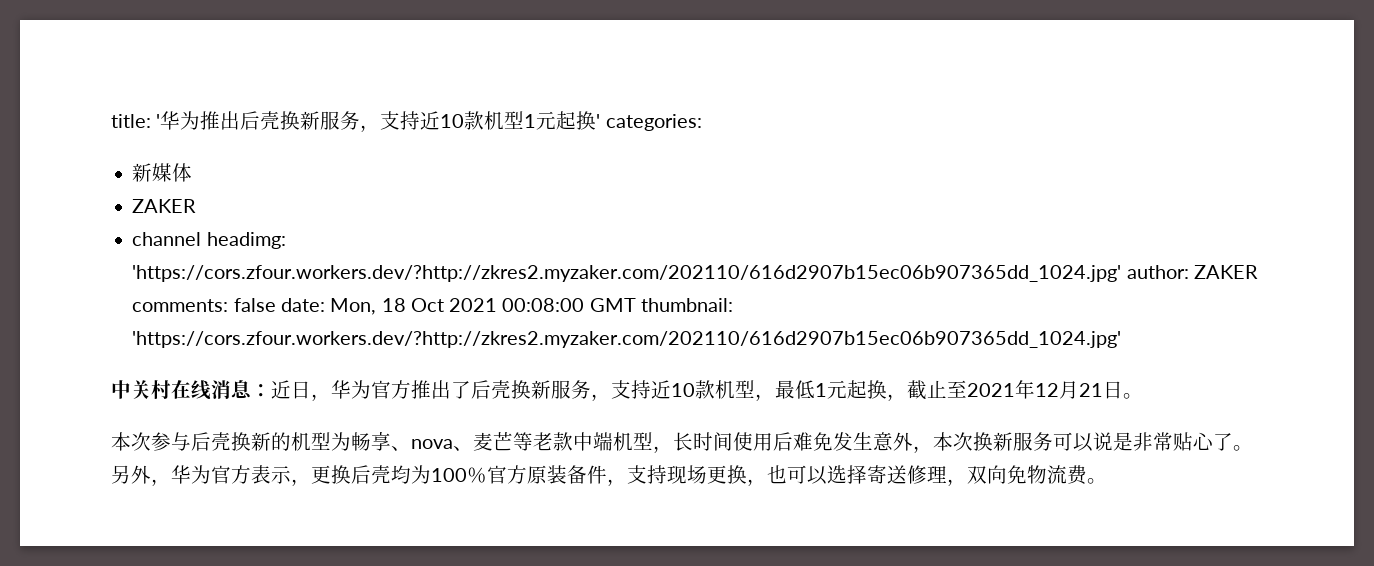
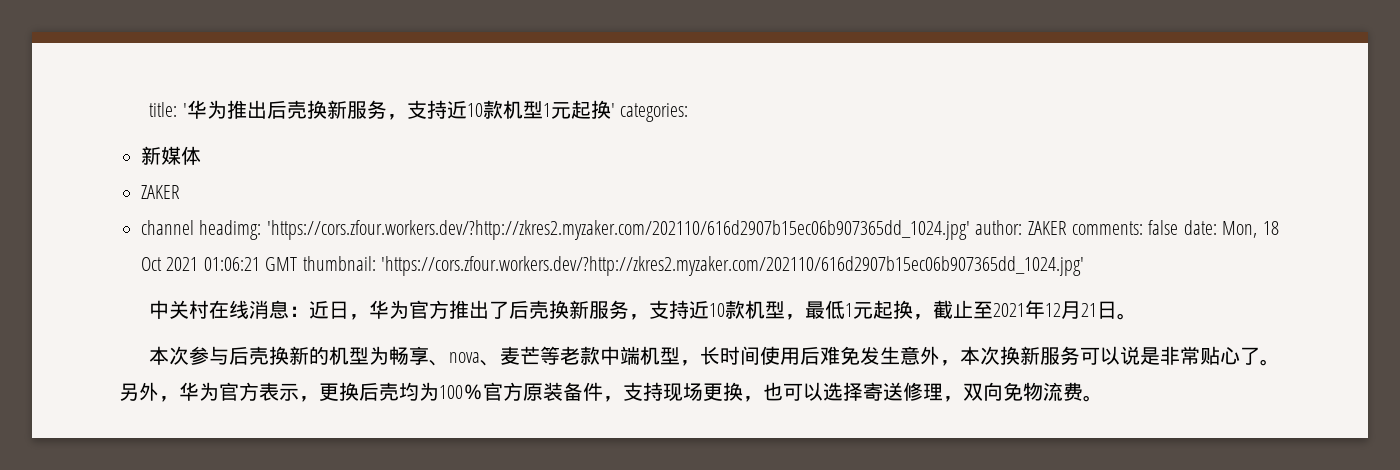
- channel headimg: 'https://cors.zfour.workers.dev/?http://zkres2.myzaker.com/202110/616d2907b15ec06b907365dd_1024.jpg' author: ZAKER comments: false date: Mon, 18 Oct 2021 00:08:00 GMT thumbnail: 'https://cors.zfour.workers.dev/?http://zkres2.myzaker.com/202110/616d2907b15ec06b907365dd_1024.jpg'
+ channel headimg: 'https://cors.zfour.workers.dev/?http://zkres2.myzaker.com/202110/616d2907b15ec06b907365dd_1024.jpg' author: ZAKER comments: false date: Mon, 18 Oct 2021 01:06:21 GMT thumbnail: 'https://cors.zfour.workers.dev/?http://zkres2.myzaker.com/202110/616d2907b15ec06b907365dd_1024.jpg'

